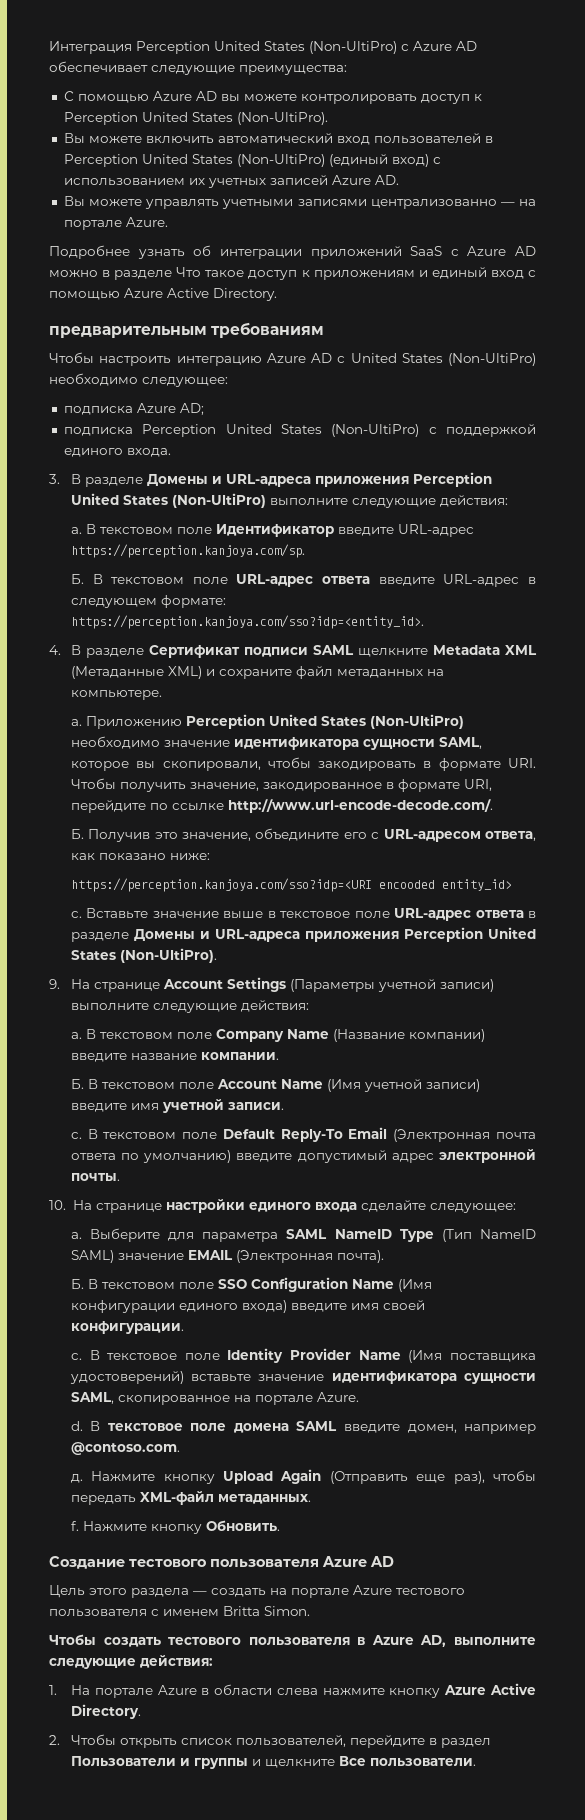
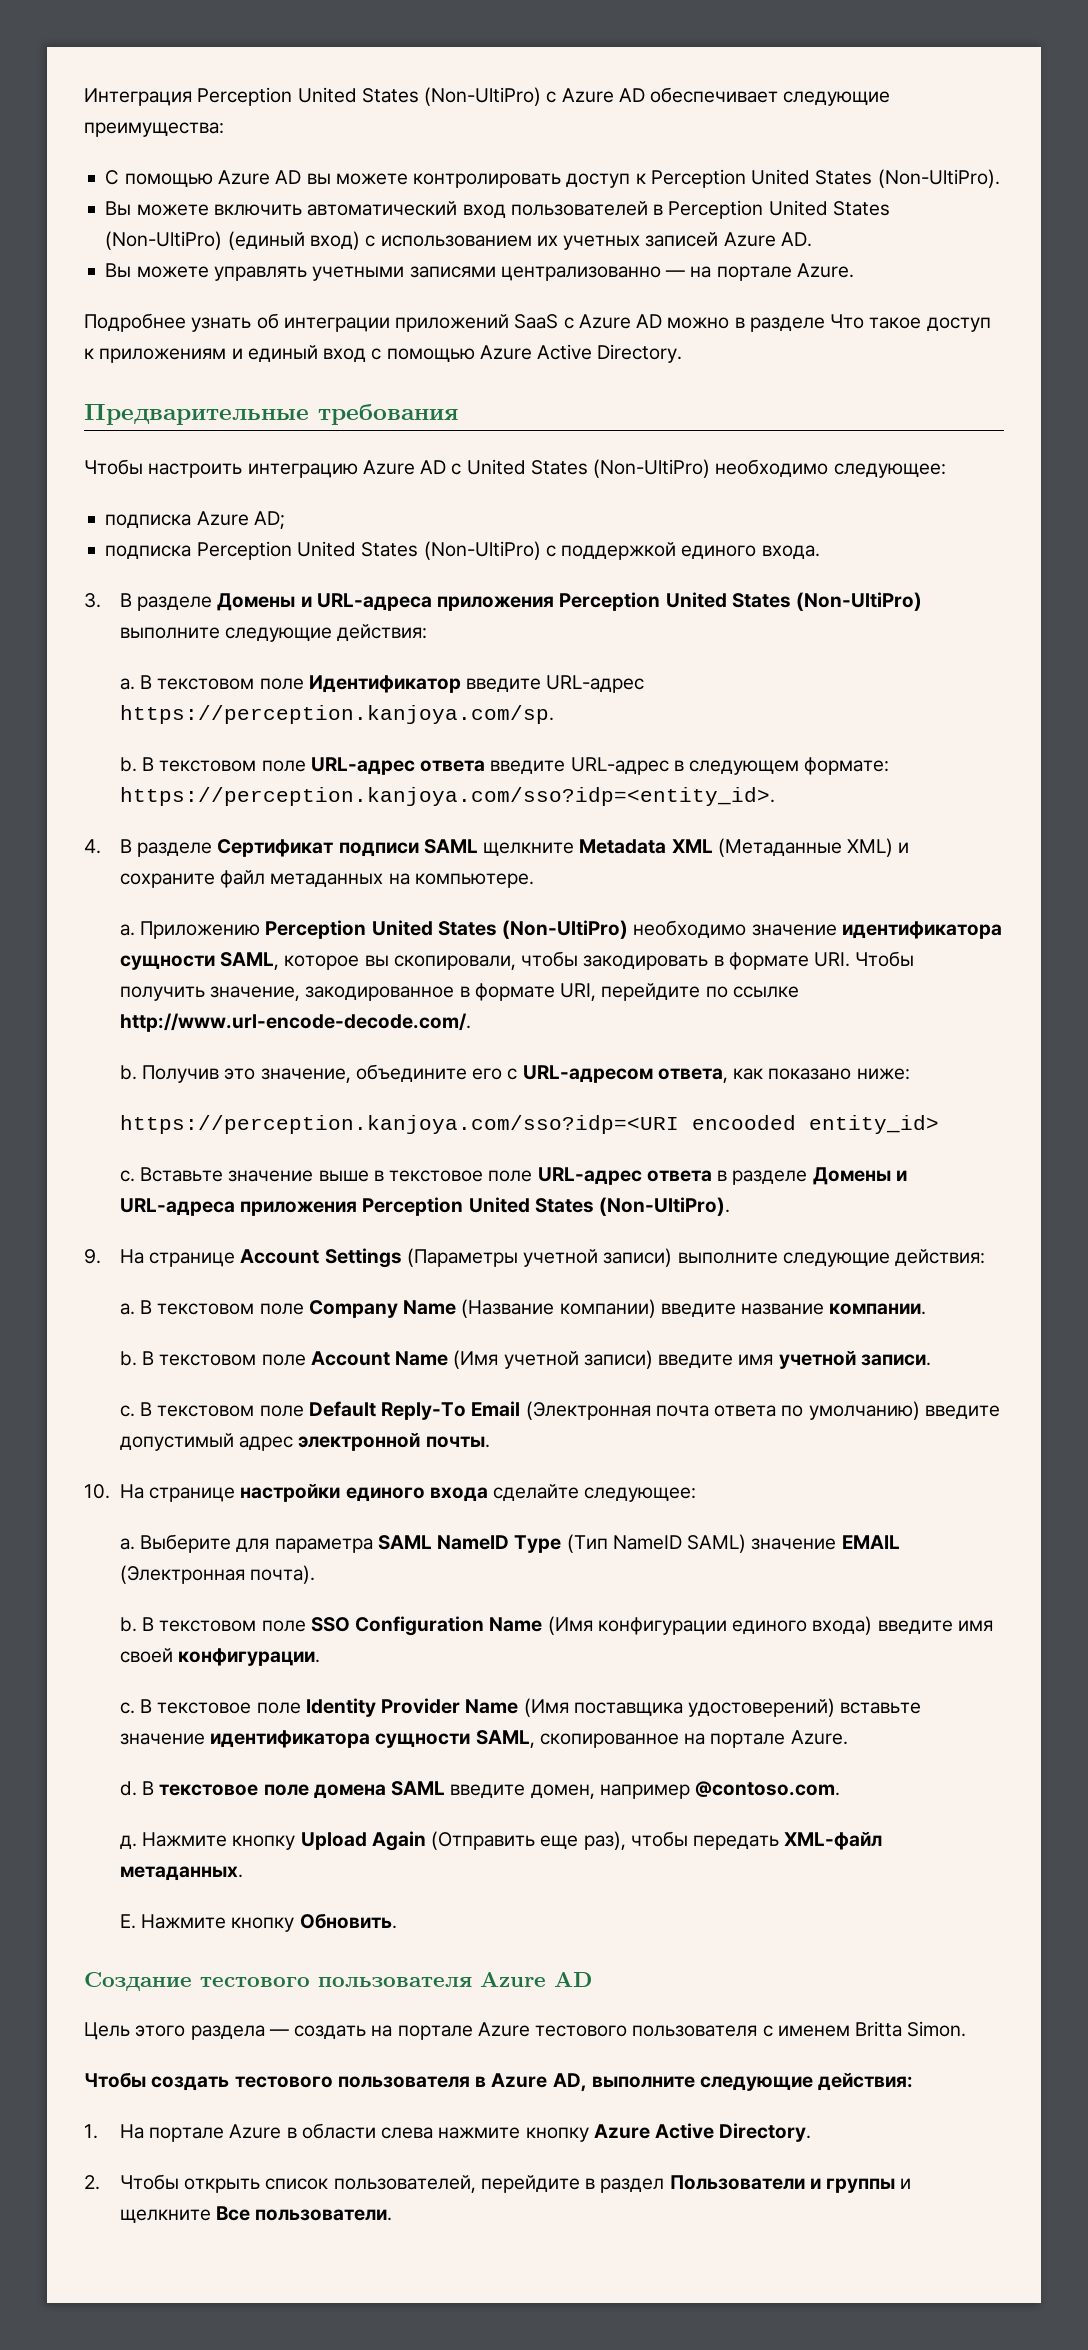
- предварительным требованиям
+ Предварительные требования
- Б. В текстовом поле URL-адрес ответа введите URL-адрес в следующем формате: https://perception.kanjoya.com/sso?idp=<entity_id>.
+ b. В текстовом поле URL-адрес ответа введите URL-адрес в следующем формате: https://perception.kanjoya.com/sso?idp=<entity_id>.
- Б. Получив это значение, объедините его с URL-адресом ответа, как показано ниже:
+ b. Получив это значение, объедините его с URL-адресом ответа, как показано ниже:
- Б. В текстовом поле Account Name (Имя учетной записи) введите имя учетной записи.
+ b. В текстовом поле Account Name (Имя учетной записи) введите имя учетной записи.
- Б. В текстовом поле SSO Configuration Name (Имя конфигурации единого входа) введите имя своей конфигурации.
+ b. В текстовом поле SSO Configuration Name (Имя конфигурации единого входа) введите имя своей конфигурации.
- f. Нажмите кнопку Обновить.
+ Е. Нажмите кнопку Обновить.

